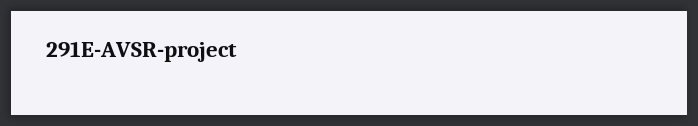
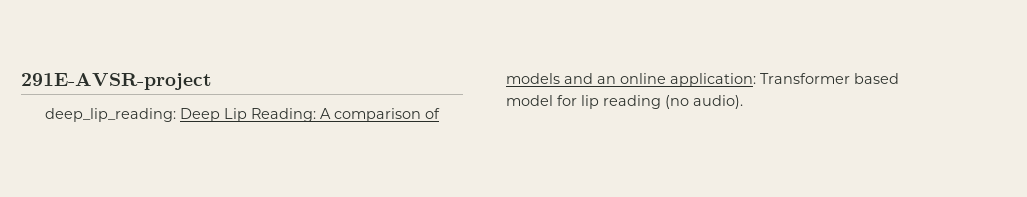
+ deep_lip_reading: Deep Lip Reading: A comparison of models and an online application: Transformer based model for lip reading (no audio).

